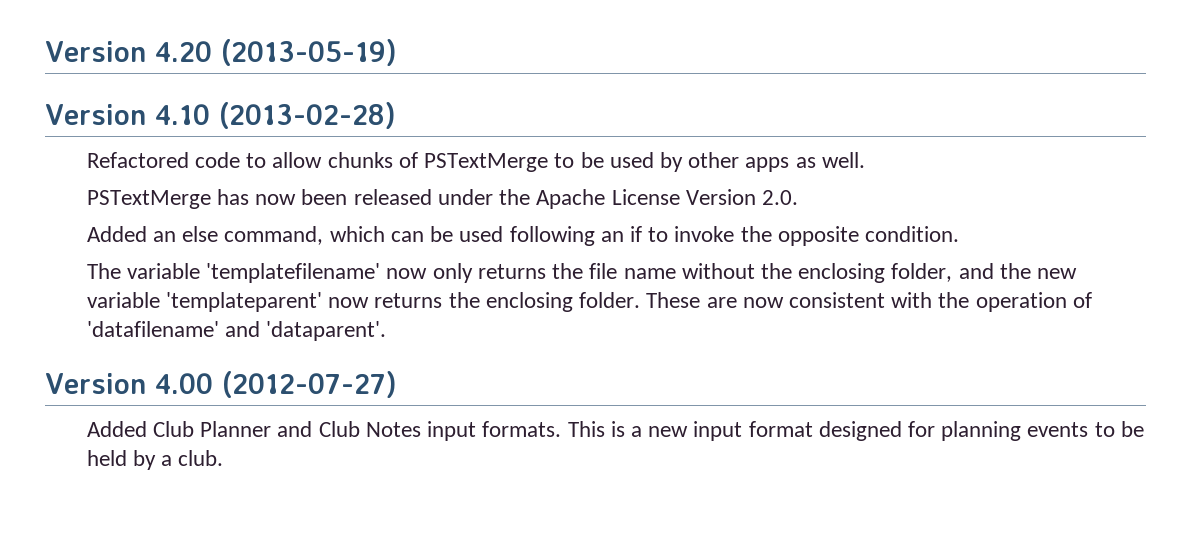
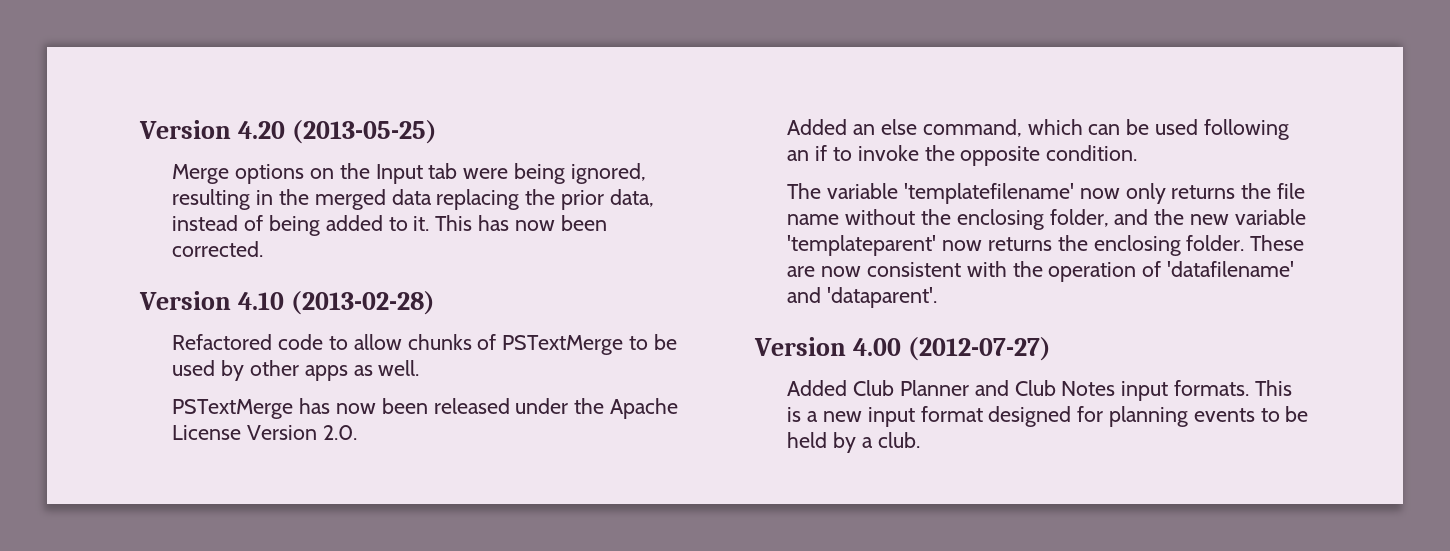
- Version 4.20 (2013-05-19)
+ Version 4.20 (2013-05-25)
+ Merge options on the Input tab were being ignored, resulting in the merged data replacing the prior data, instead of being added to it. This has now been corrected.

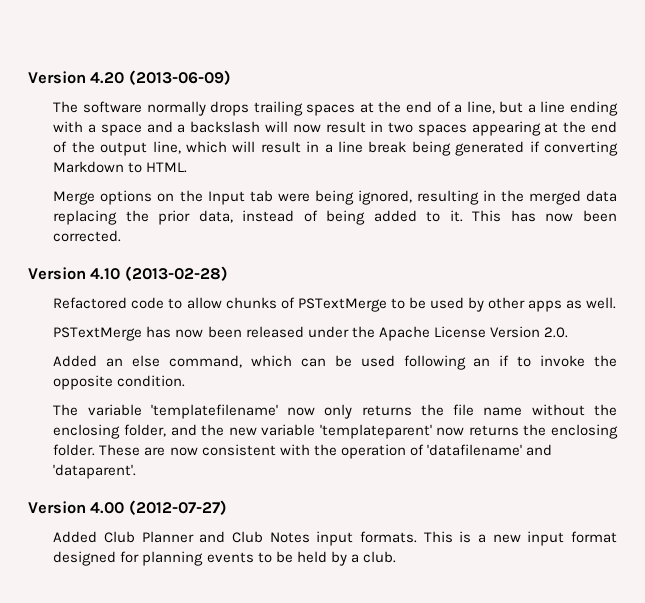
- Version 4.20 (2013-05-25)
+ Version 4.20 (2013-06-09)
+ The software normally drops trailing spaces at the end of a line, but a line ending with a space and a backslash will now result in two spaces appearing at the end of the output line, which will result in a line break being generated if converting Markdown to HTML.

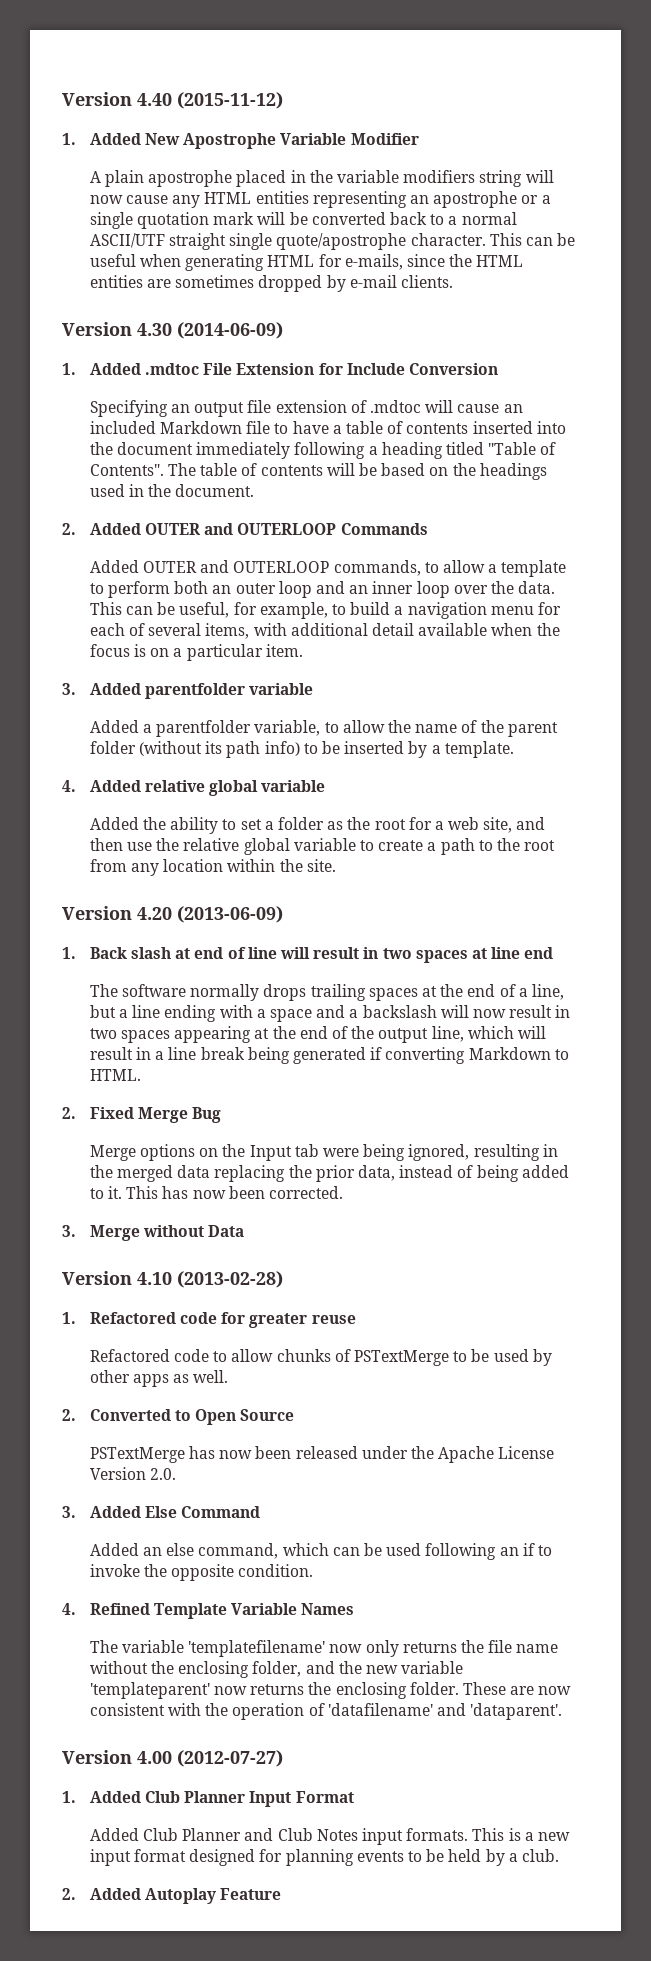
+ Version 4.40 (2015-11-12)
+ 1. Added New Apostrophe Variable Modifier
+ A plain apostrophe placed in the variable modifiers string will now cause any HTML entities representing an apostrophe or a single quotation mark will be converted back to a normal ASCII/UTF straight single quote/apostrophe character. This can be useful when generating HTML for e-mails, since the HTML entities are sometimes dropped by e-mail clients.
+ Version 4.30 (2014-06-09)
+ 1. Added .mdtoc File Extension for Include Conversion
+ Specifying an output file extension of .mdtoc will cause an included Markdown file to have a table of contents inserted into the document immediately following a heading titled "Table of Contents". The table of contents will be based on the headings used in the document.
+ 2. Added OUTER and OUTERLOOP Commands
+ Added OUTER and OUTERLOOP commands, to allow a template to perform both an outer loop and an inner loop over the data. This can be useful, for example, to build a navigation menu for each of several items, with additional detail available when the focus is on a particular item.
+ 3. Added parentfolder variable
+ Added a parentfolder variable, to allow the name of the parent folder (without its path info) to be inserted by a template.
+ 4. Added relative global variable
+ Added the ability to set a folder as the root for a web site, and then use the relative global variable to create a path to the root from any location within the site.
  Version 4.20 (2013-06-09)
+ 1. Back slash at end of line will result in two spaces at line end
+ 2. Fixed Merge Bug
+ 3. Merge without Data
+ 1. Refactored code for greater reuse
+ 2. Converted to Open Source
+ 3. Added Else Command
+ 4. Refined Template Variable Names
+ 1. Added Club Planner Input Format
+ 2. Added Autoplay Feature

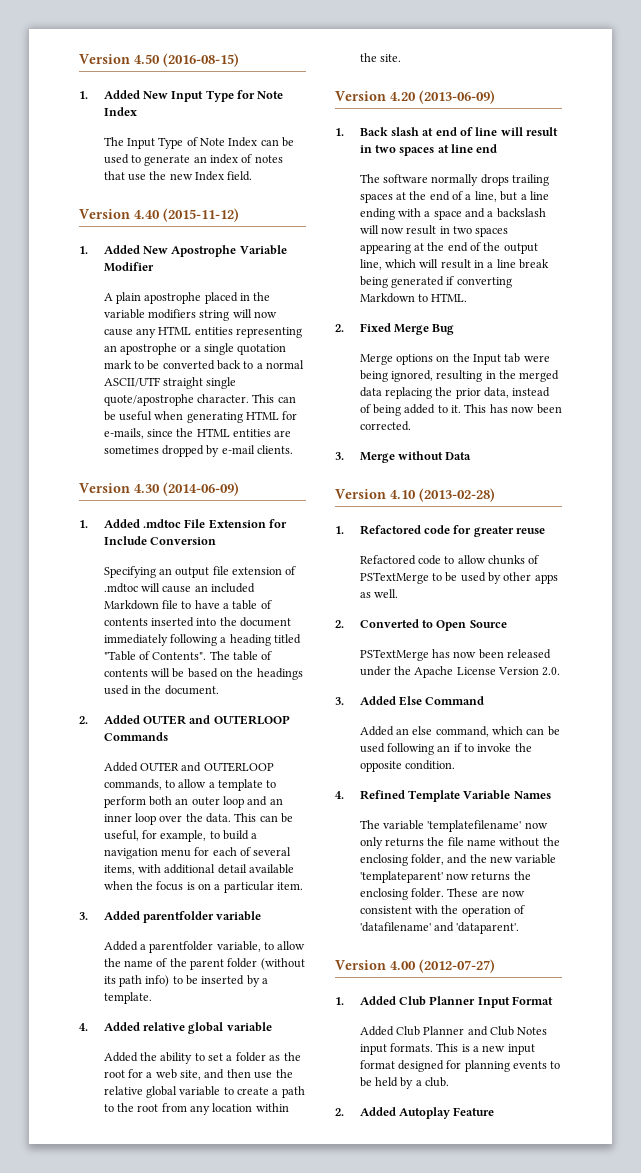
+ Version 4.50 (2016-08-15)
+ 1. Added New Input Type for Note Index
+ The Input Type of Note Index can be used to generate an index of notes that use the new Index field.
- A plain apostrophe placed in the variable modifiers string will now cause any HTML entities representing an apostrophe or a single quotation mark will be converted back to a normal ASCII/UTF straight single quote/apostrophe character.
+ A plain apostrophe placed in the variable modifiers string will now cause any HTML entities representing an apostrophe or a single quotation mark to be converted back to a normal ASCII/UTF straight single quote/apostrophe character.

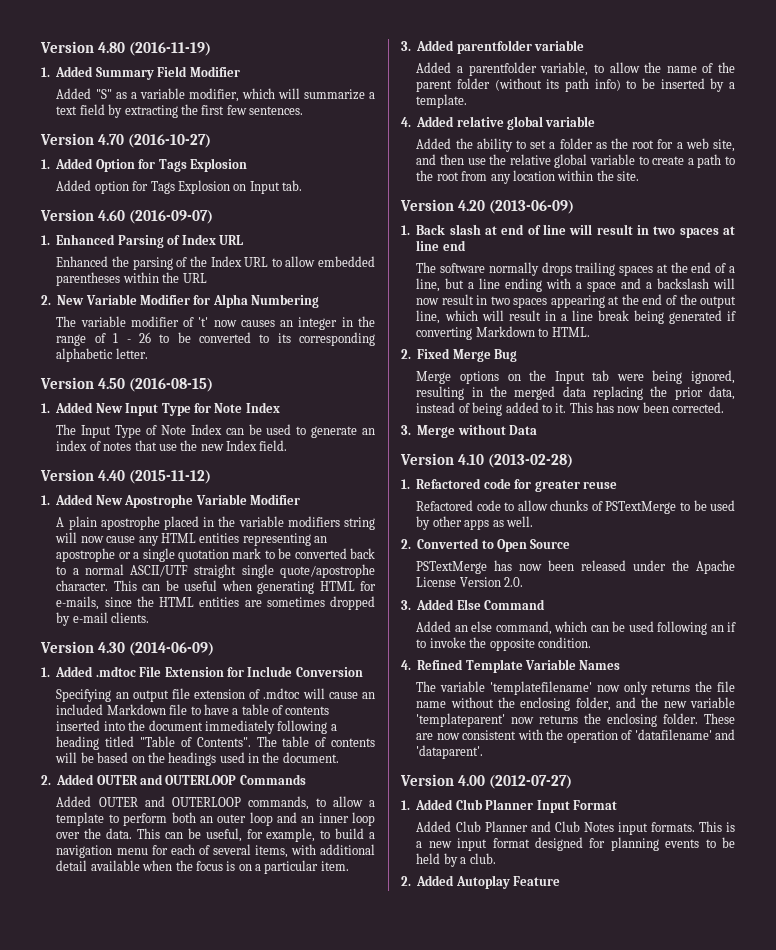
+ Version 4.80 (2016-11-19)
+ 1. Added Summary Field Modifier
+ Added "S" as a variable modifier, which will summarize a text field by extracting the first few sentences.
+ Version 4.70 (2016-10-27)
+ 1. Added Option for Tags Explosion
+ Added option for Tags Explosion on Input tab.
+ Version 4.60 (2016-09-07)
+ 1. Enhanced Parsing of Index URL
+ Enhanced the parsing of the Index URL to allow embedded parentheses within the URL
+ 2. New Variable Modifier for Alpha Numbering
+ The variable modifier of 't' now causes an integer in the range of 1 - 26 to be converted to its corresponding alphabetic letter.

